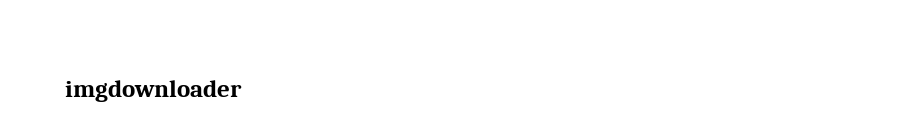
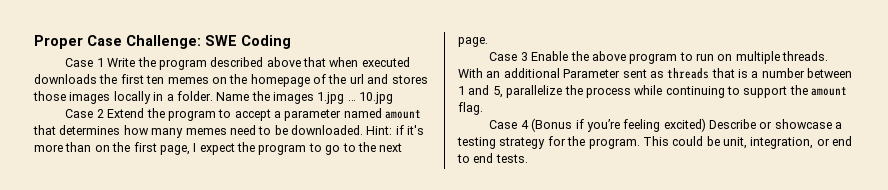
- imgdownloader
+ Proper Case Challenge: SWE Coding
+ Case 1 Write the program described above that when executed downloads the first ten memes on the homepage of the url and stores those images locally in a folder. Name the images 1.jpg … 10.jpg
+ Case 2 Extend the program to accept a parameter named amount that determines how many memes need to be downloaded. Hint: if it's more than on the first page, I expect the program to go to the next page.
+ Case 3 Enable the above program to run on multiple threads. With an additional Parameter sent as threads that is a number between 1 and 5, parallelize the process while continuing to support the amount flag.
+ Case 4 (Bonus if you’re feeling excited) Describe or showcase a testing strategy for the program. This could be unit, integration, or end to end tests.

